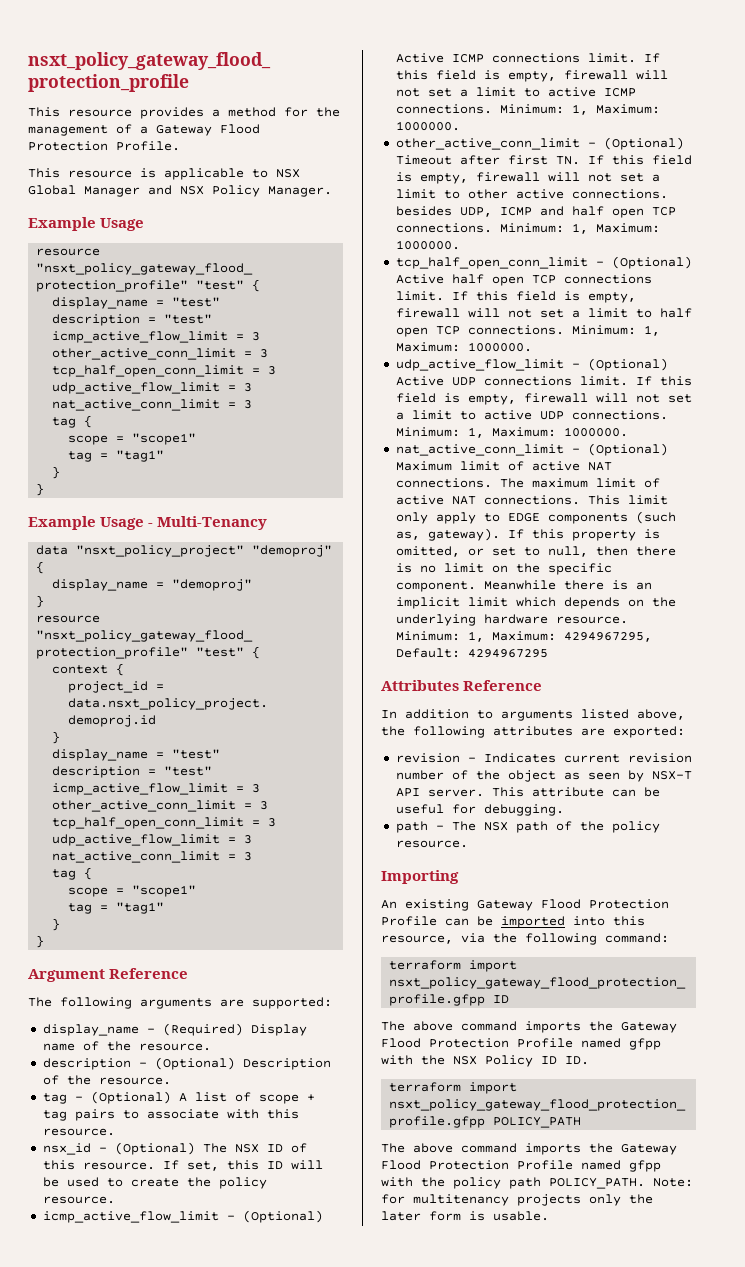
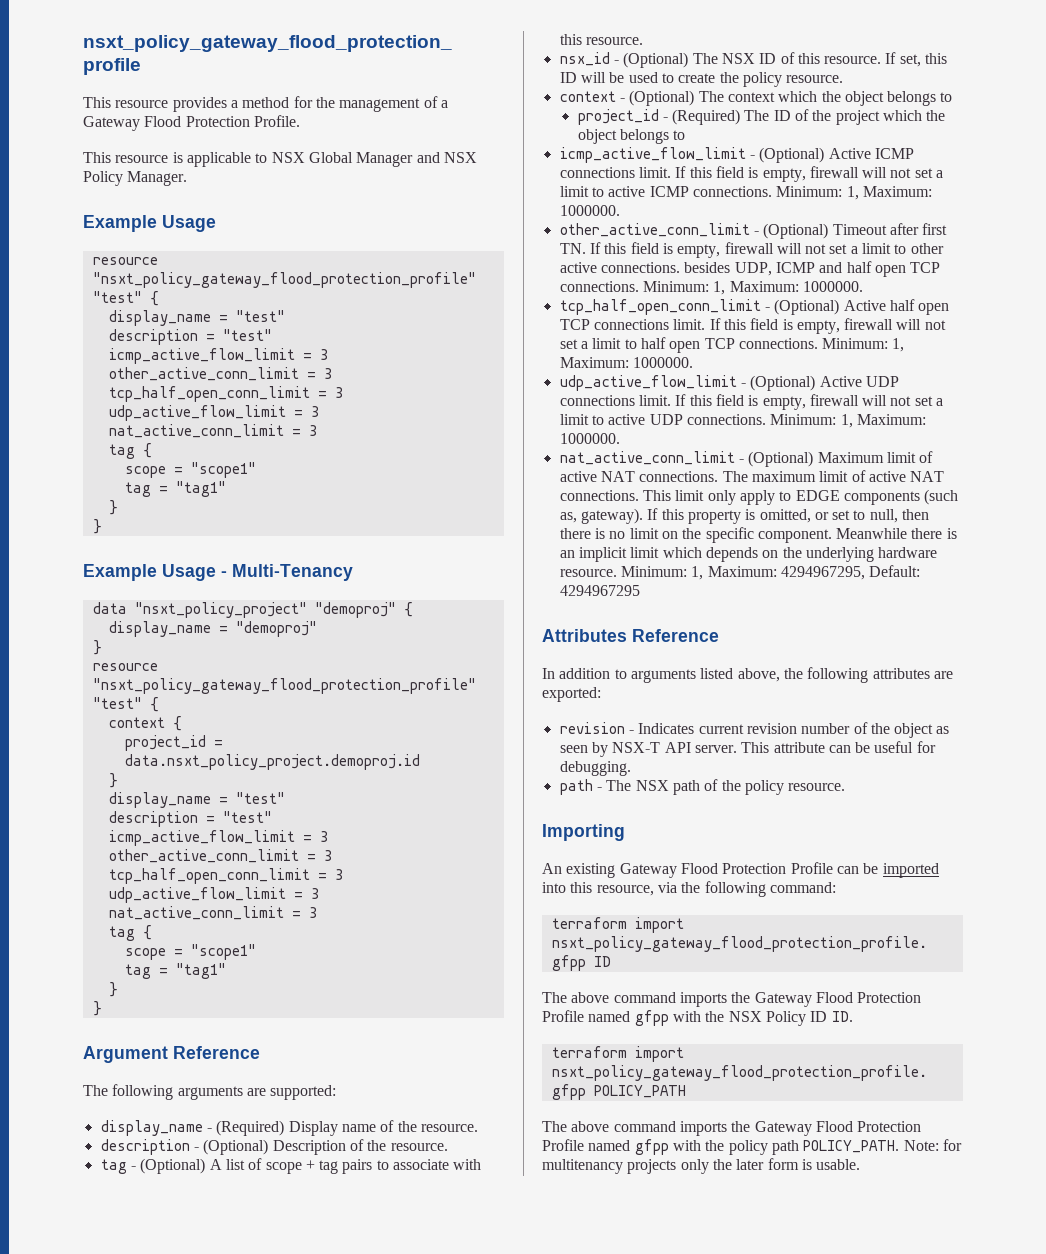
+ context - (Optional) The context which the object belongs to
+ project_id - (Required) The ID of the project which the object belongs to

